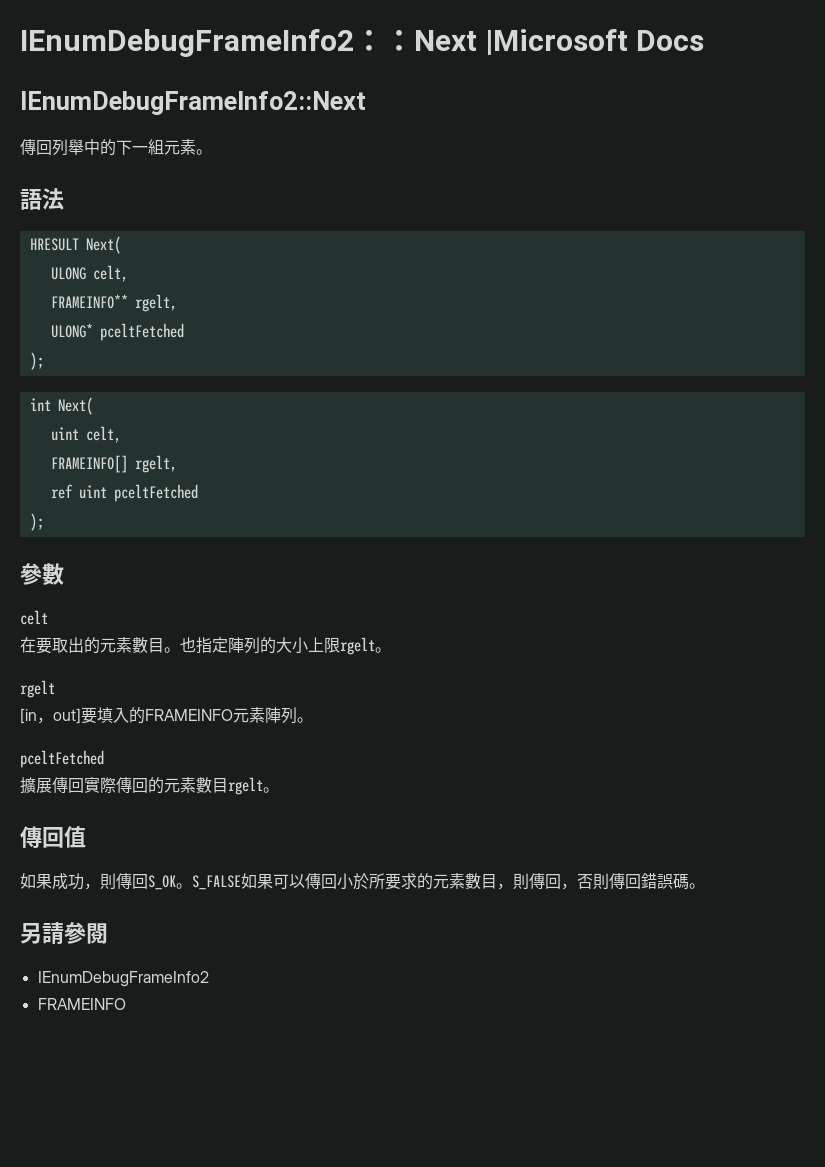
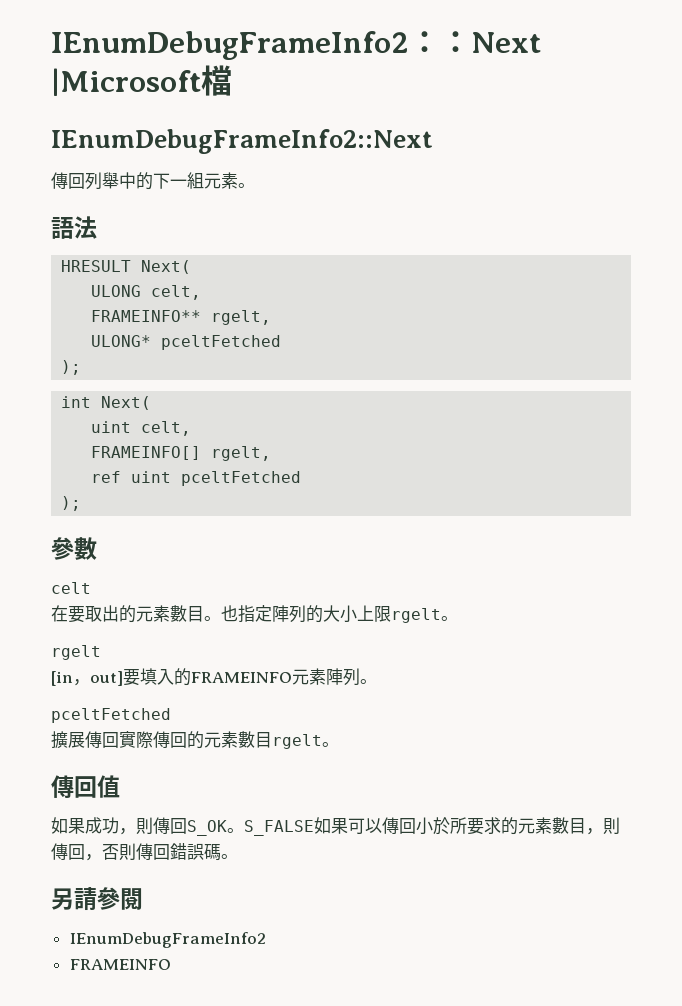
- IEnumDebugFrameInfo2：：Next |Microsoft Docs
+ IEnumDebugFrameInfo2：：Next |Microsoft檔

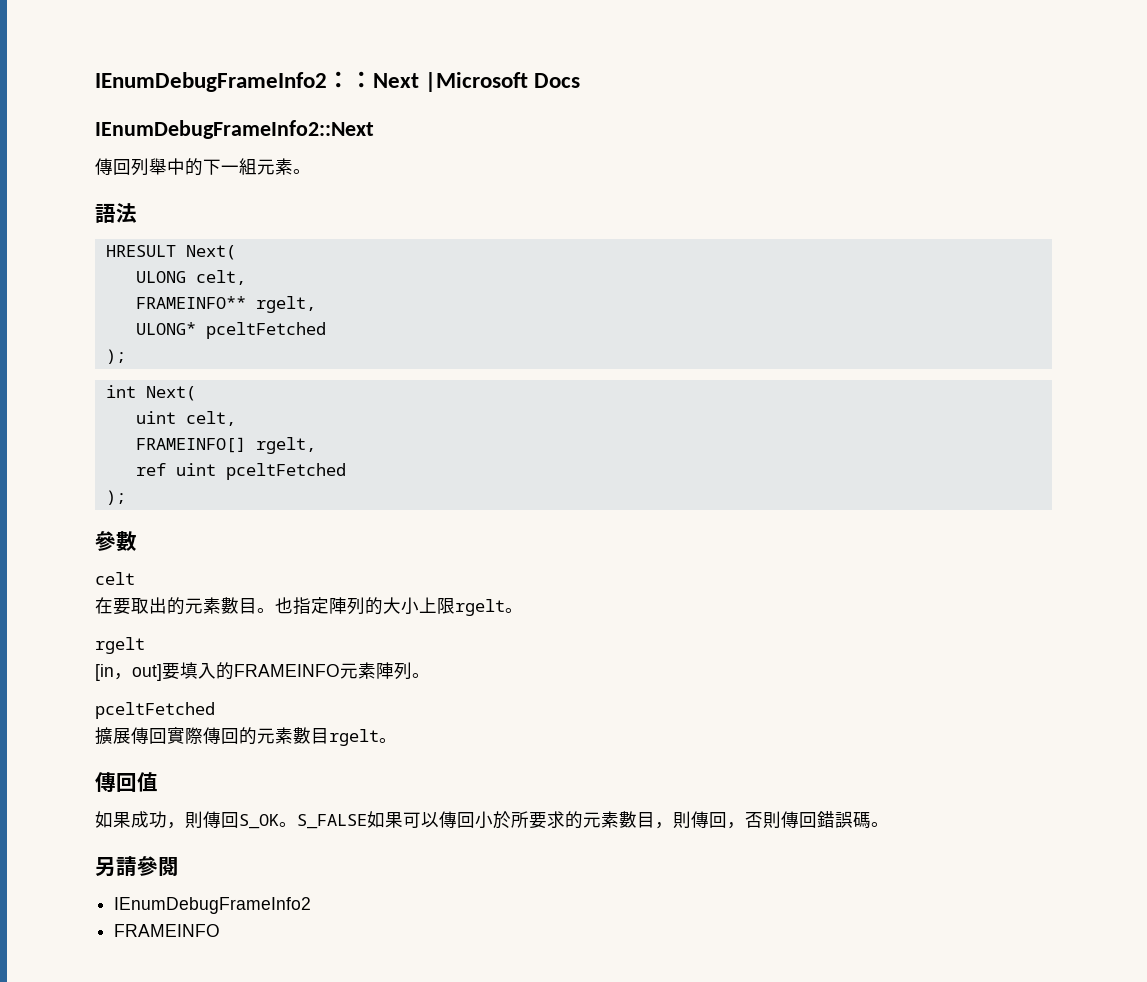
- IEnumDebugFrameInfo2：：Next |Microsoft檔
+ IEnumDebugFrameInfo2：：Next |Microsoft Docs

